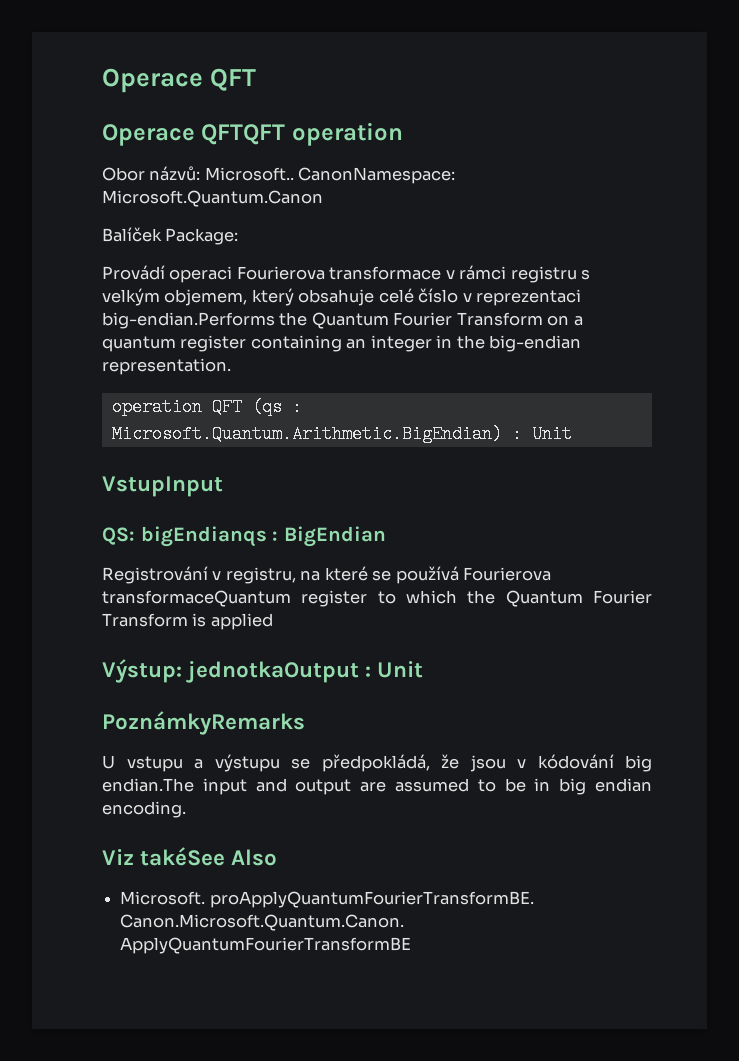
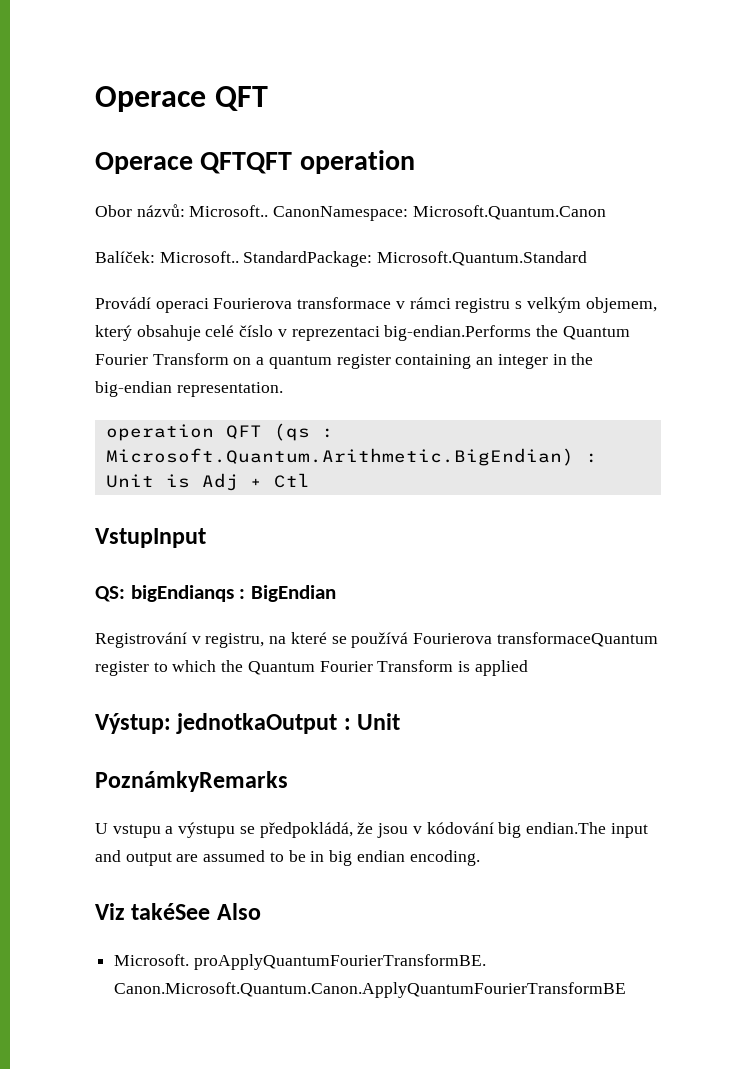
- Balíček Package:
+ Balíček: Microsoft.. StandardPackage: Microsoft.Quantum.Standard
- operation QFT (qs : Microsoft.Quantum.Arithmetic.BigEndian) : Unit
+ operation QFT (qs : Microsoft.Quantum.Arithmetic.BigEndian) : Unit is Adj + Ctl

